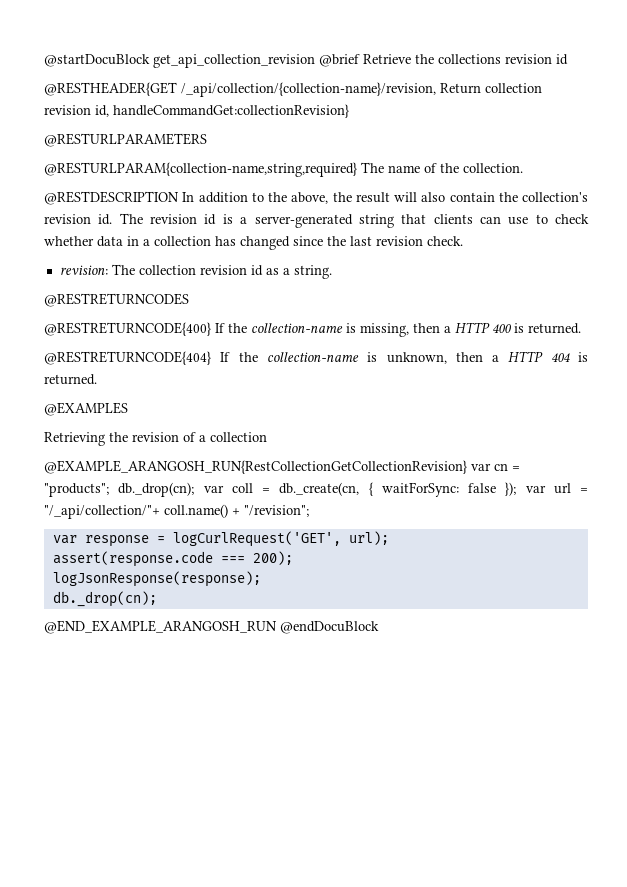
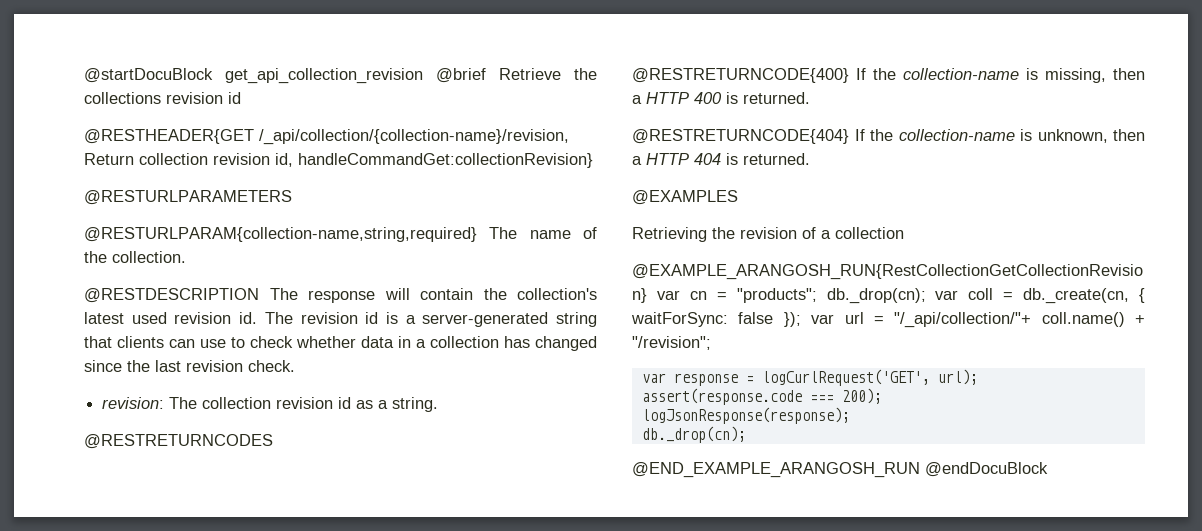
- @RESTDESCRIPTION In addition to the above, the result will also contain the collection's revision id.
+ @RESTDESCRIPTION The response will contain the collection's latest used revision id.

